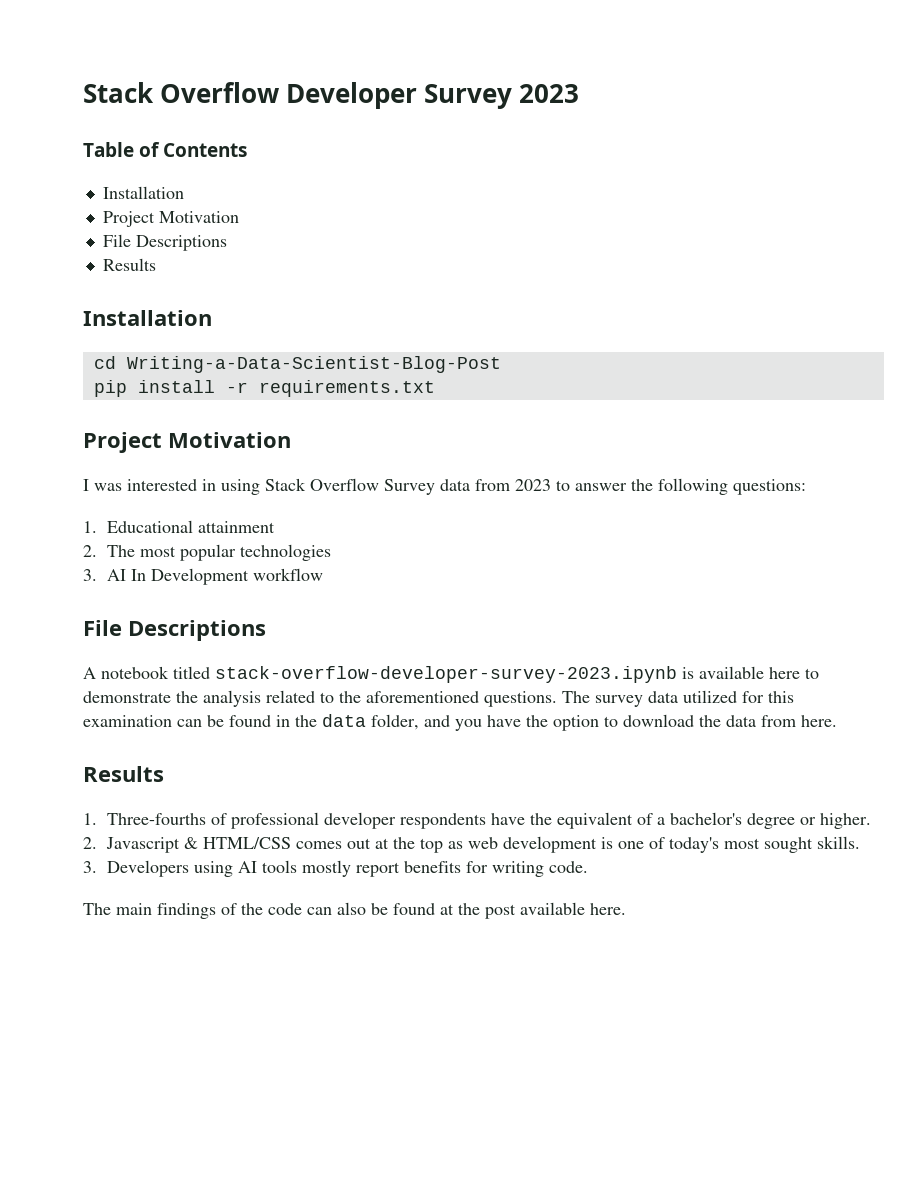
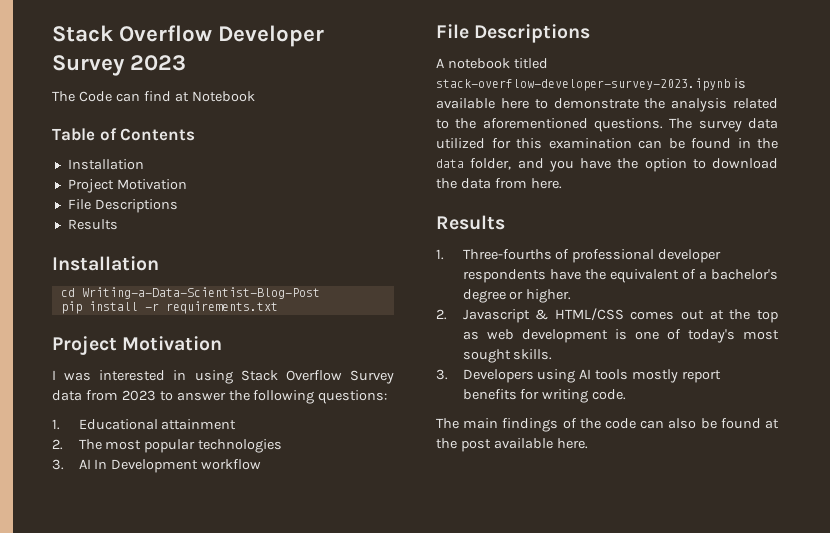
+ The Code can find at Notebook

